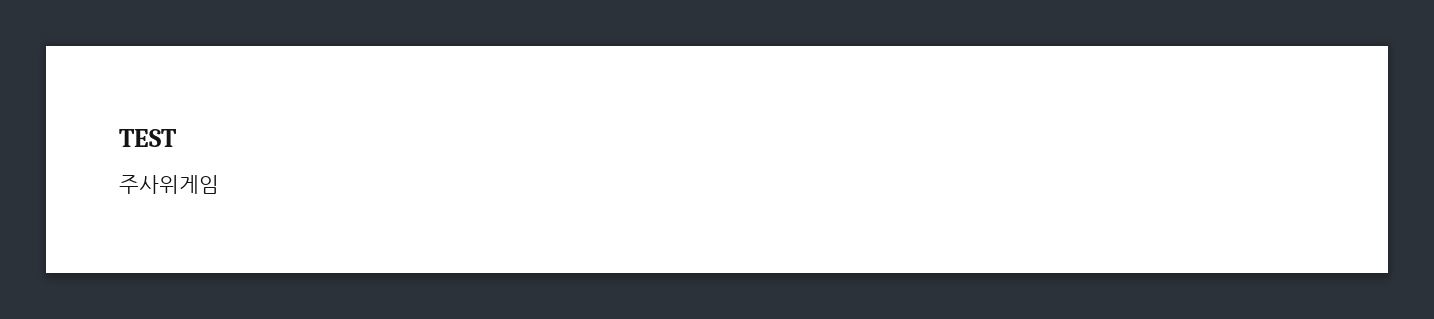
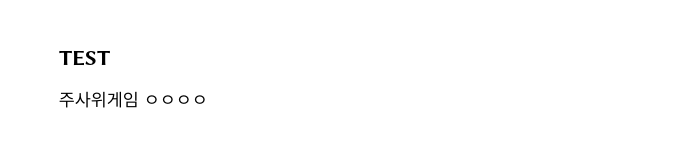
- 주사위게임
+ 주사위게임 ㅇㅇㅇㅇ

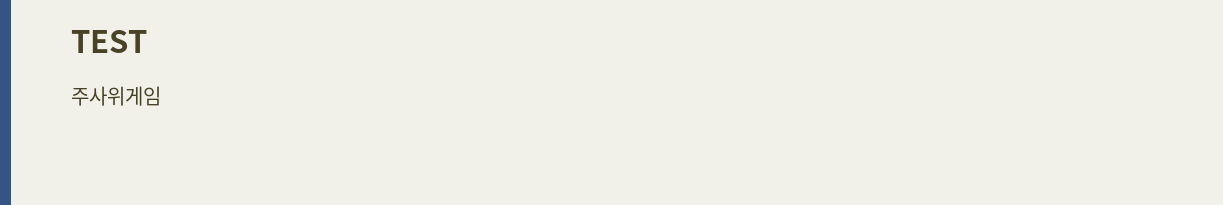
- 주사위게임 ㅇㅇㅇㅇ
+ 주사위게임

